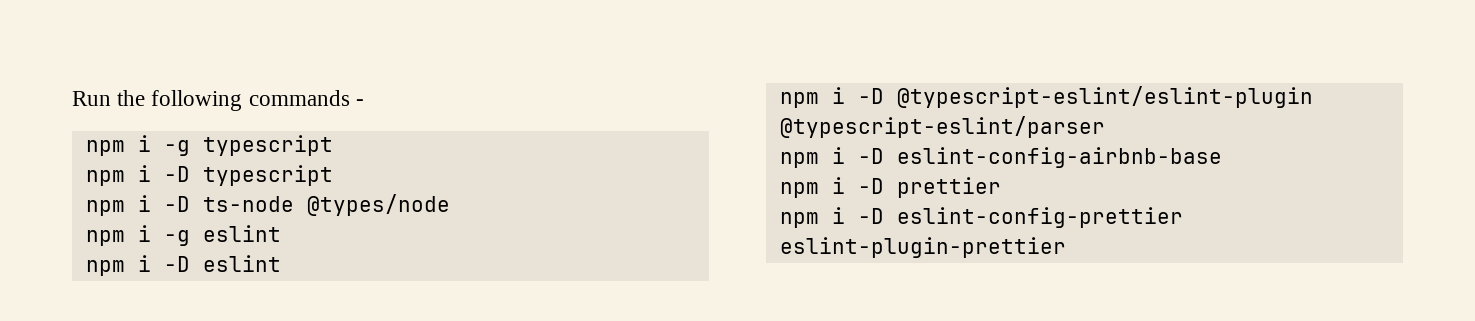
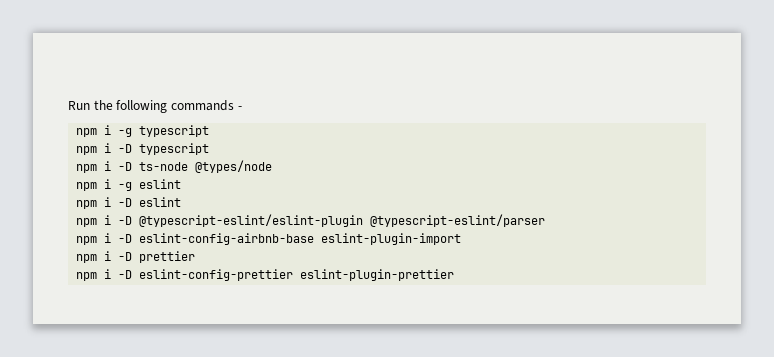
- npm i -D eslint-config-airbnb-base
+ npm i -D eslint-config-airbnb-base eslint-plugin-import

